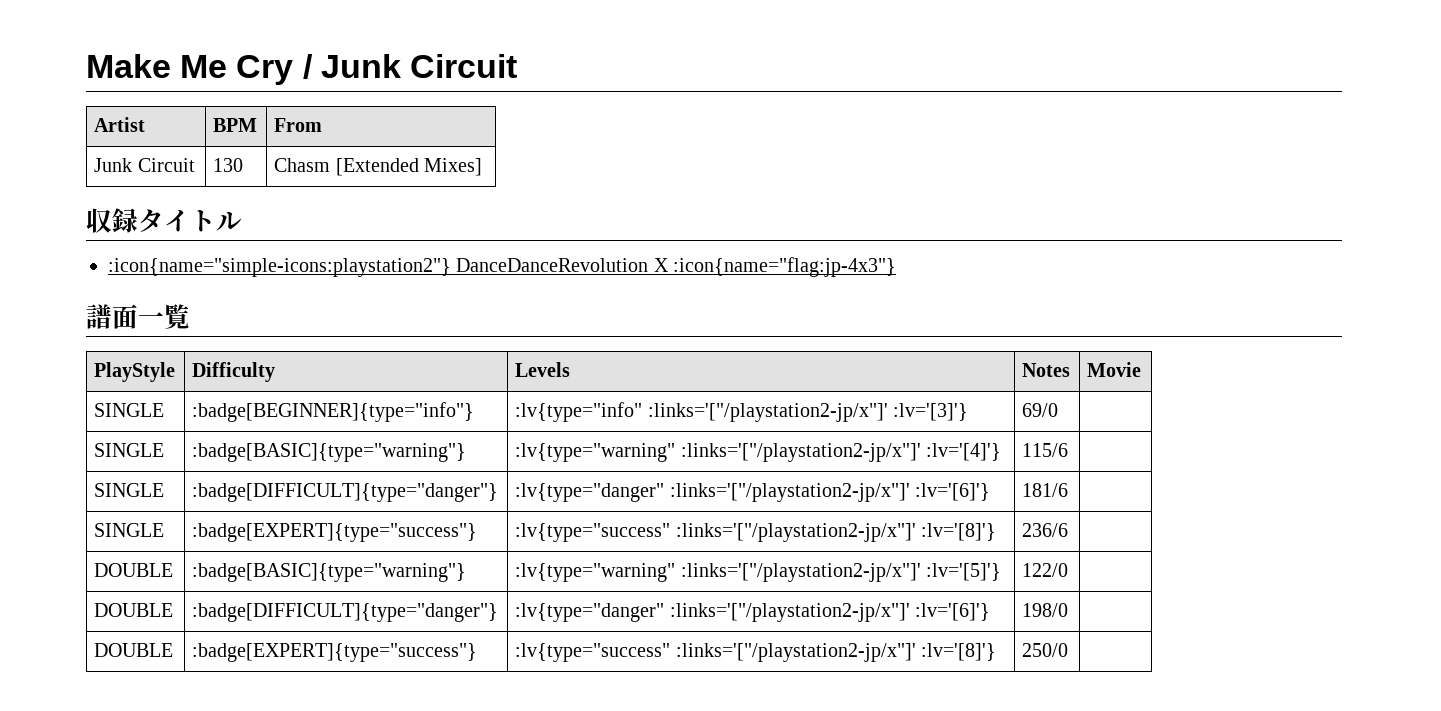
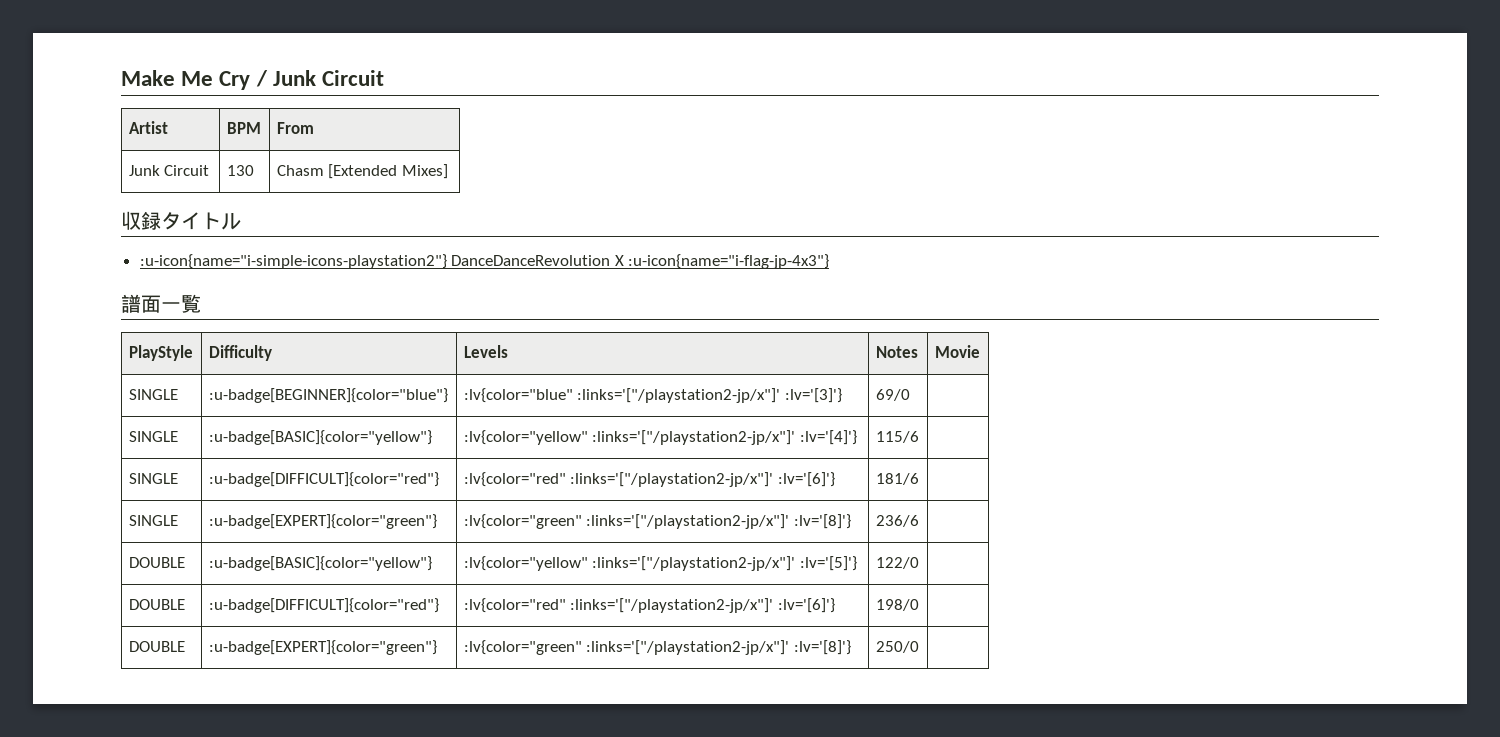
- :icon{name="simple-icons:playstation2"} DanceDanceRevolution X :icon{name="flag:jp-4x3"}
+ :u-icon{name="i-simple-icons-playstation2"} DanceDanceRevolution X :u-icon{name="i-flag-jp-4x3"}
- SINGLE | :badge[BEGINNER]{type="info"} | :lv{type="info" :links='["/playstation2-jp/x"]' :lv='[3]'} | 69/0 |
+ SINGLE | :u-badge[BEGINNER]{color="blue"} | :lv{color="blue" :links='["/playstation2-jp/x"]' :lv='[3]'} | 69/0 |
- SINGLE | :badge[BASIC]{type="warning"} | :lv{type="warning" :links='["/playstation2-jp/x"]' :lv='[4]'} | 115/6 |
+ SINGLE | :u-badge[BASIC]{color="yellow"} | :lv{color="yellow" :links='["/playstation2-jp/x"]' :lv='[4]'} | 115/6 |
- SINGLE | :badge[DIFFICULT]{type="danger"} | :lv{type="danger" :links='["/playstation2-jp/x"]' :lv='[6]'} | 181/6 |
+ SINGLE | :u-badge[DIFFICULT]{color="red"} | :lv{color="red" :links='["/playstation2-jp/x"]' :lv='[6]'} | 181/6 |
- SINGLE | :badge[EXPERT]{type="success"} | :lv{type="success" :links='["/playstation2-jp/x"]' :lv='[8]'} | 236/6 |
+ SINGLE | :u-badge[EXPERT]{color="green"} | :lv{color="green" :links='["/playstation2-jp/x"]' :lv='[8]'} | 236/6 |
- DOUBLE | :badge[BASIC]{type="warning"} | :lv{type="warning" :links='["/playstation2-jp/x"]' :lv='[5]'} | 122/0 |
+ DOUBLE | :u-badge[BASIC]{color="yellow"} | :lv{color="yellow" :links='["/playstation2-jp/x"]' :lv='[5]'} | 122/0 |
- DOUBLE | :badge[DIFFICULT]{type="danger"} | :lv{type="danger" :links='["/playstation2-jp/x"]' :lv='[6]'} | 198/0 |
+ DOUBLE | :u-badge[DIFFICULT]{color="red"} | :lv{color="red" :links='["/playstation2-jp/x"]' :lv='[6]'} | 198/0 |
- DOUBLE | :badge[EXPERT]{type="success"} | :lv{type="success" :links='["/playstation2-jp/x"]' :lv='[8]'} | 250/0 |
+ DOUBLE | :u-badge[EXPERT]{color="green"} | :lv{color="green" :links='["/playstation2-jp/x"]' :lv='[8]'} | 250/0 |

